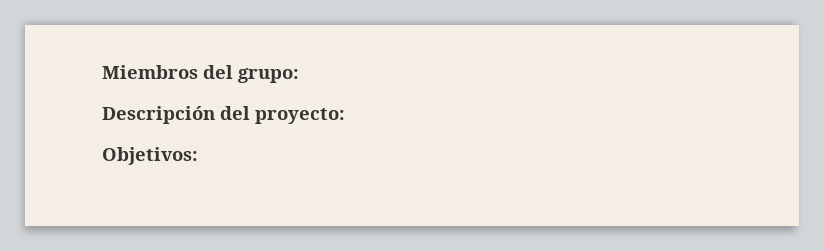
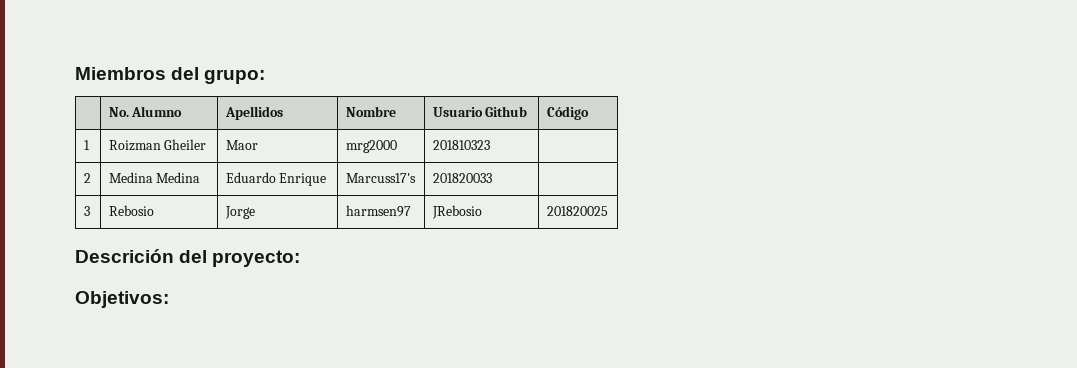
- Descripción del proyecto:
+ | No. Alumno | Apellidos | Nombre | Usuario Github | Código
+ 1 | Roizman Gheiler | Maor | mrg2000 | 201810323 |
+ 2 | Medina Medina | Eduardo Enrique | Marcuss17's | 201820033 |
+ 3 | Rebosio | Jorge | harmsen97 | JRebosio | 201820025
+ Descrición del proyecto:

